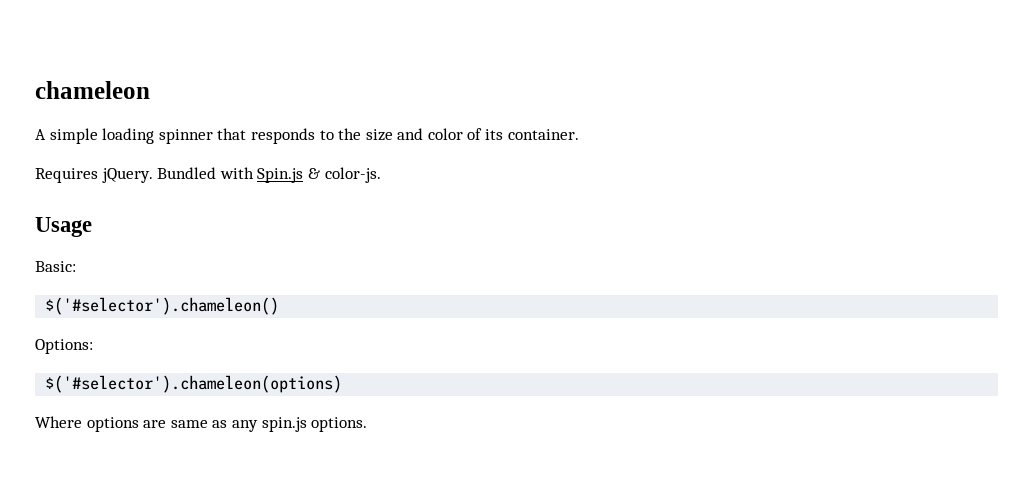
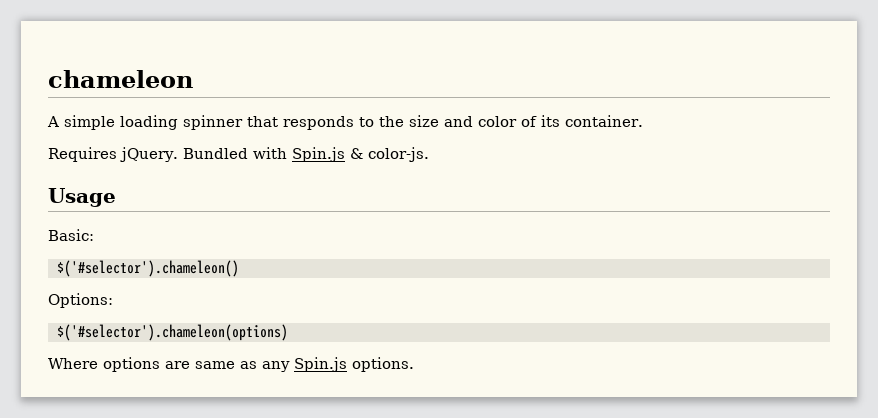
- Where options are same as any spin.js options.
+ Where options are same as any Spin.js options.

